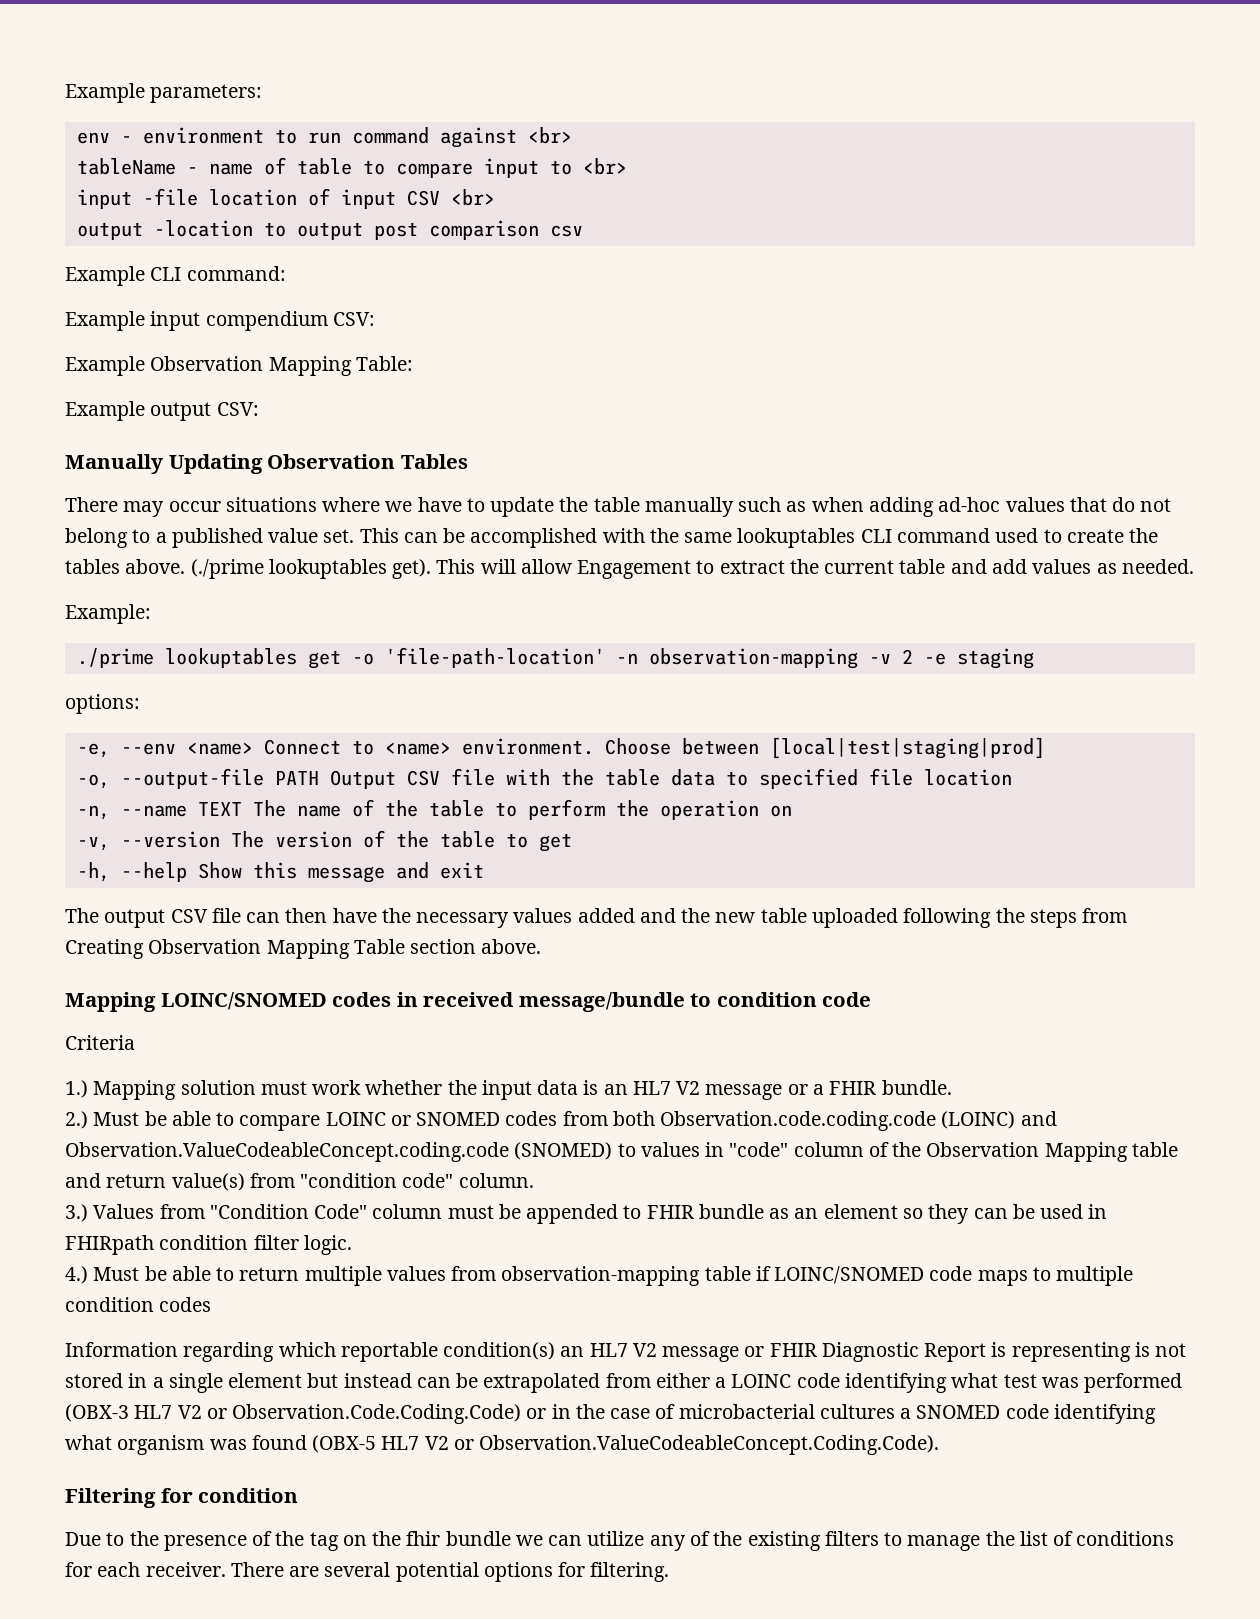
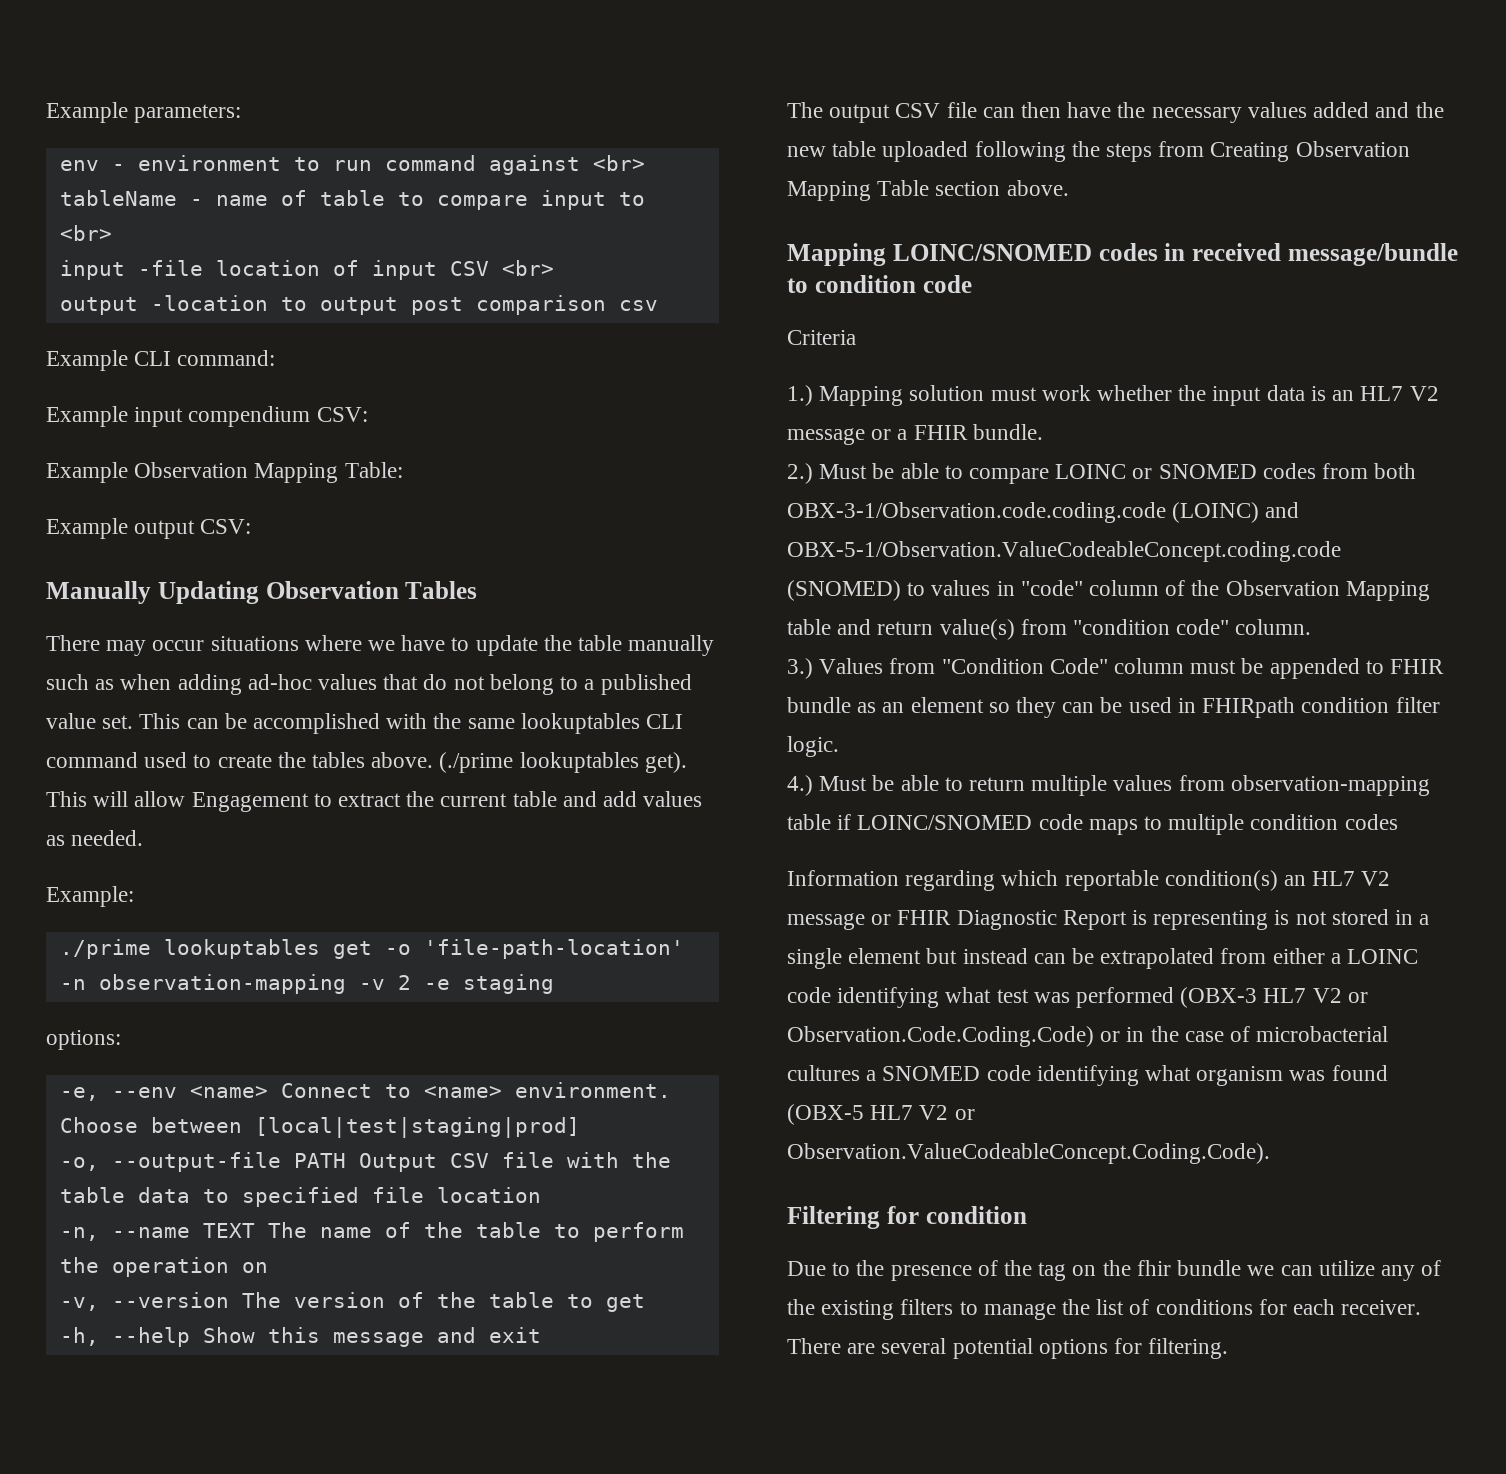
- 2.) Must be able to compare LOINC or SNOMED codes from both Observation.code.coding.code (LOINC) and Observation.ValueCodeableConcept.coding.code (SNOMED) to values in "code" column of the Observation Mapping table and return value(s) from "condition code" column.
+ 2.) Must be able to compare LOINC or SNOMED codes from both OBX-3-1/Observation.code.coding.code (LOINC) and OBX-5-1/Observation.ValueCodeableConcept.coding.code (SNOMED) to values in "code" column of the Observation Mapping table and return value(s) from "condition code" column.

